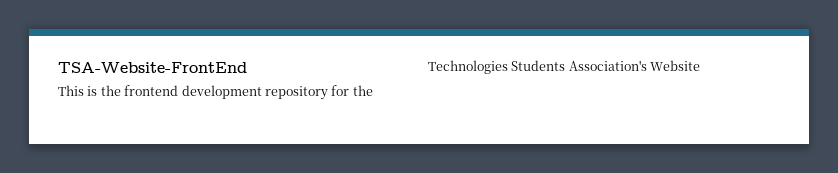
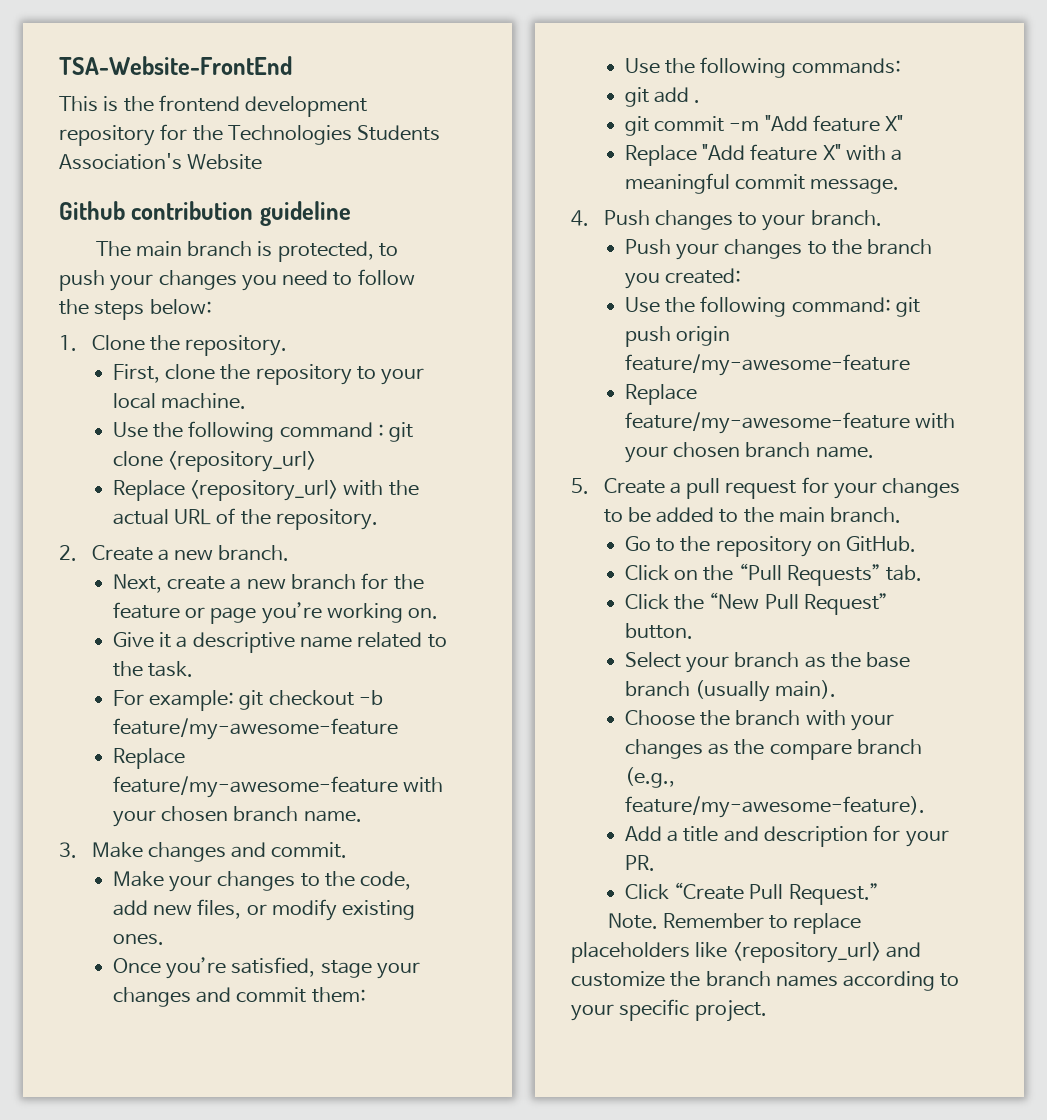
+ Github contribution guideline
+ The main branch is protected, to push your changes you need to follow the steps below:
+ 1. Clone the repository.
+ First, clone the repository to your local machine.
+ Use the following command : git clone <repository_url>
+ Replace <repository_url> with the actual URL of the repository.
+ 2. Create a new branch.
+ Next, create a new branch for the feature or page you’re working on.
+ Give it a descriptive name related to the task.
+ For example: git checkout -b feature/my-awesome-feature
+ Replace feature/my-awesome-feature with your chosen branch name.
+ 3. Make changes and commit.
+ Make your changes to the code, add new files, or modify existing ones.
+ Once you’re satisfied, stage your changes and commit them:
+ Use the following commands:
+ git add .
+ git commit -m "Add feature X"
+ Replace "Add feature X" with a meaningful commit message.
+ 4. Push changes to your branch.
+ Push your changes to the branch you created:
+ Use the following command: git push origin feature/my-awesome-feature
+ Replace feature/my-awesome-feature with your chosen branch name.
+ 5. Create a pull request for your changes to be added to the main branch.
+ Go to the repository on GitHub.
+ Click on the “Pull Requests” tab.
+ Click the “New Pull Request” button.
+ Select your branch as the base branch (usually main).
+ Choose the branch with your changes as the compare branch (e.g., feature/my-awesome-feature).
+ Add a title and description for your PR.
+ Click “Create Pull Request.”
+ Note. Remember to replace placeholders like <repository_url> and customize the branch names according to your specific project.

